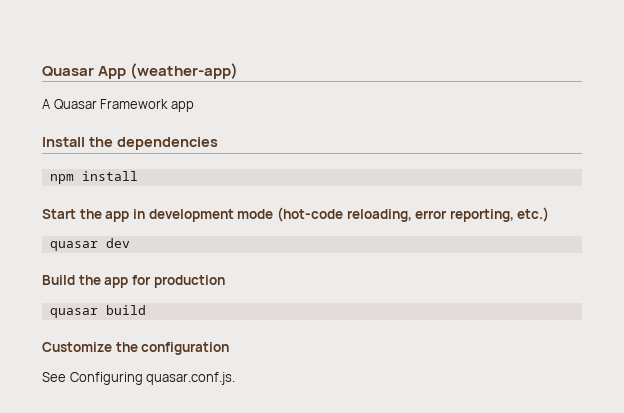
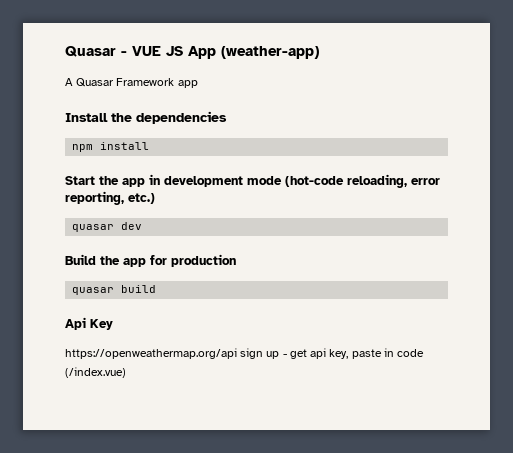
- Quasar App (weather-app)
+ Quasar - VUE JS App (weather-app)
- Customize the configuration
- See Configuring quasar.conf.js.
+ Api Key
+ https://openweathermap.org/api sign up - get api key, paste in code (/index.vue)

